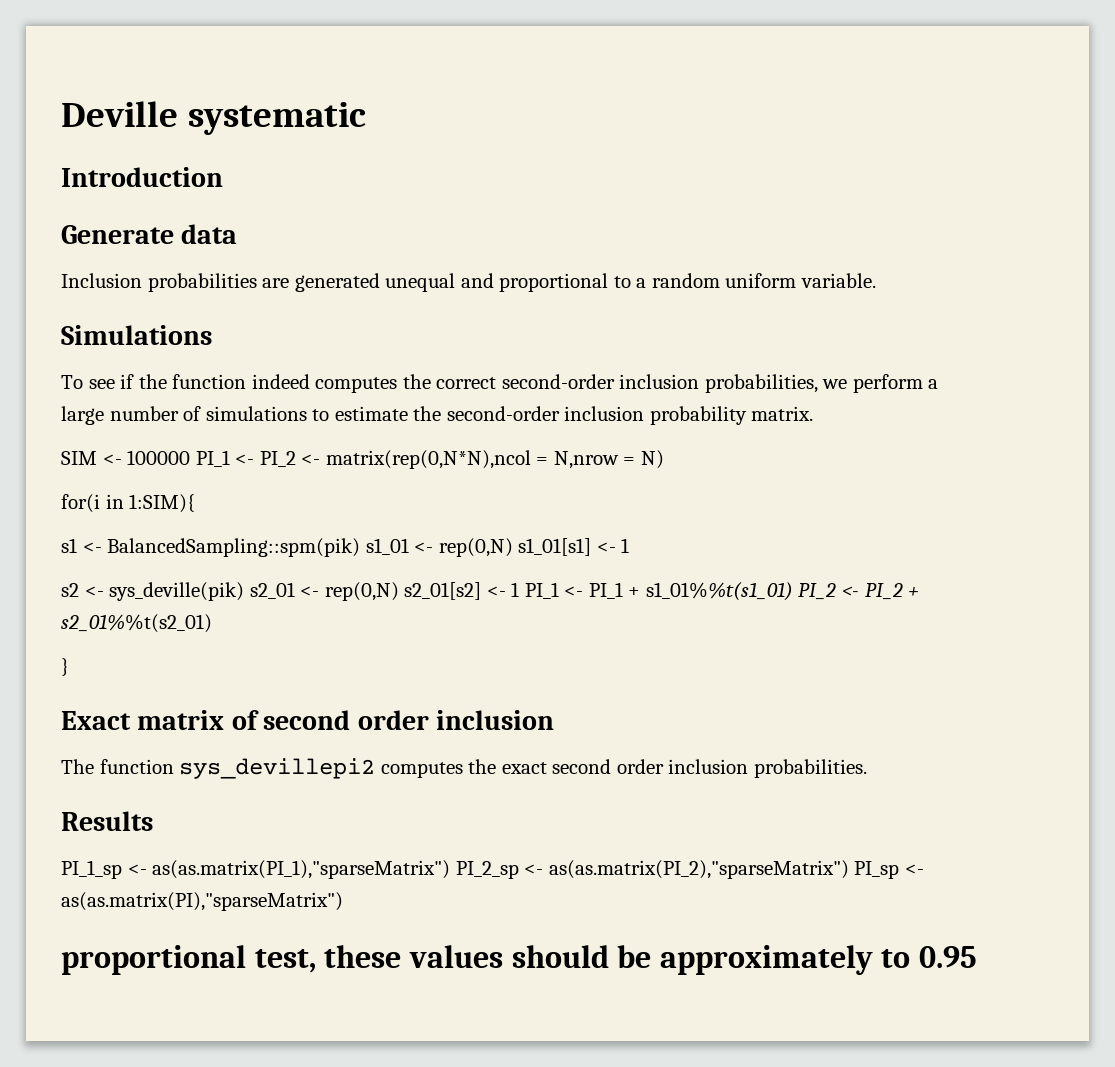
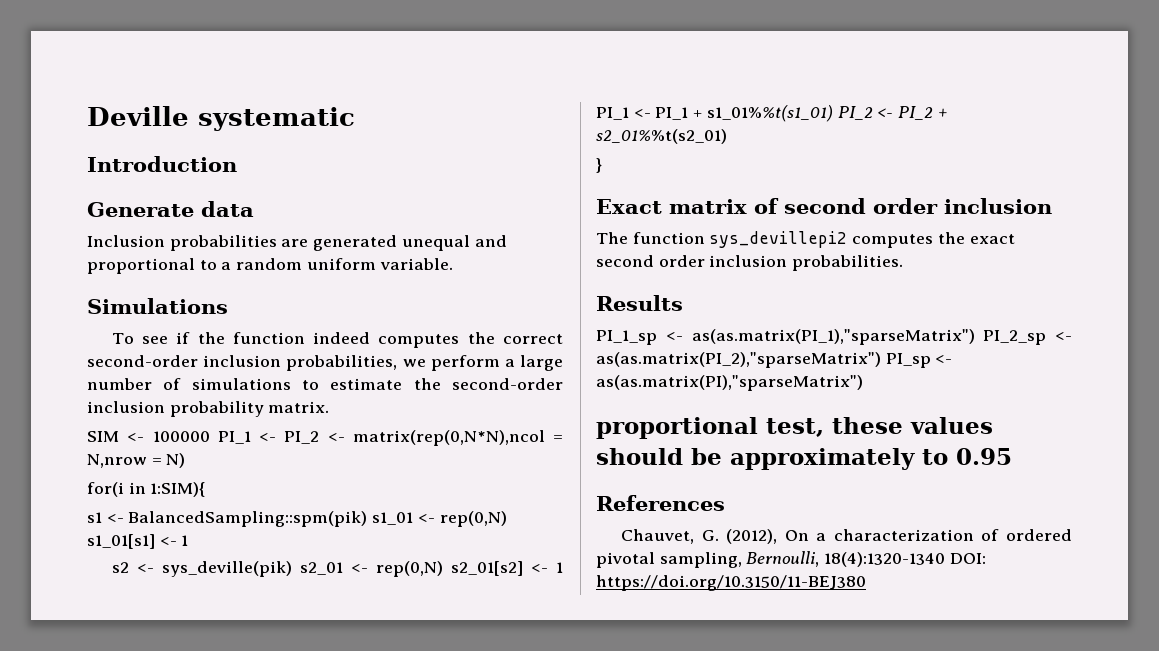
+ References
+ Chauvet, G. (2012), On a characterization of ordered pivotal sampling, Bernoulli, 18(4):1320-1340 DOI: https://doi.org/10.3150/11-BEJ380

